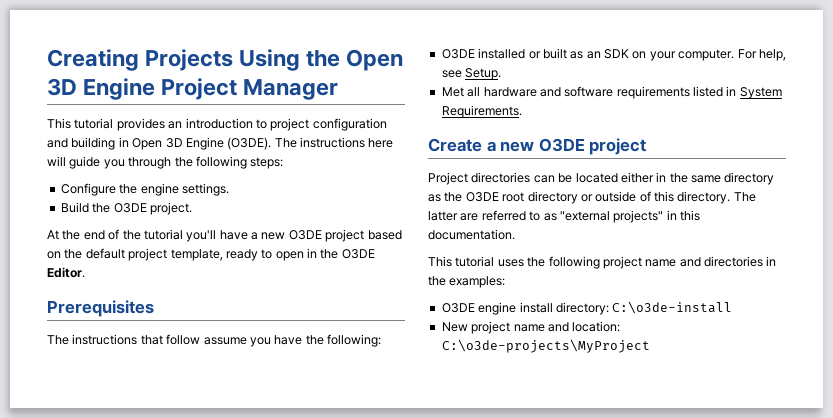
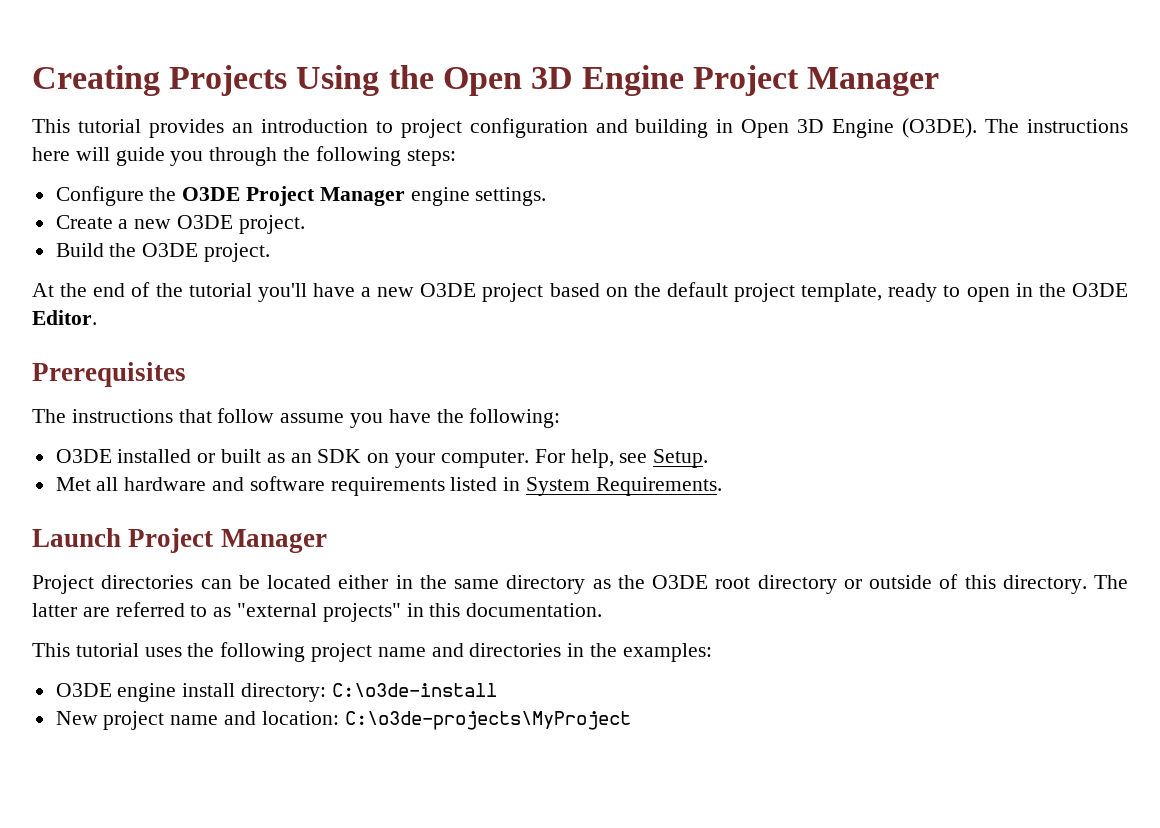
- Configure the engine settings.
+ Configure the O3DE Project Manager engine settings.
+ Create a new O3DE project.
- Create a new O3DE project
+ Launch Project Manager

